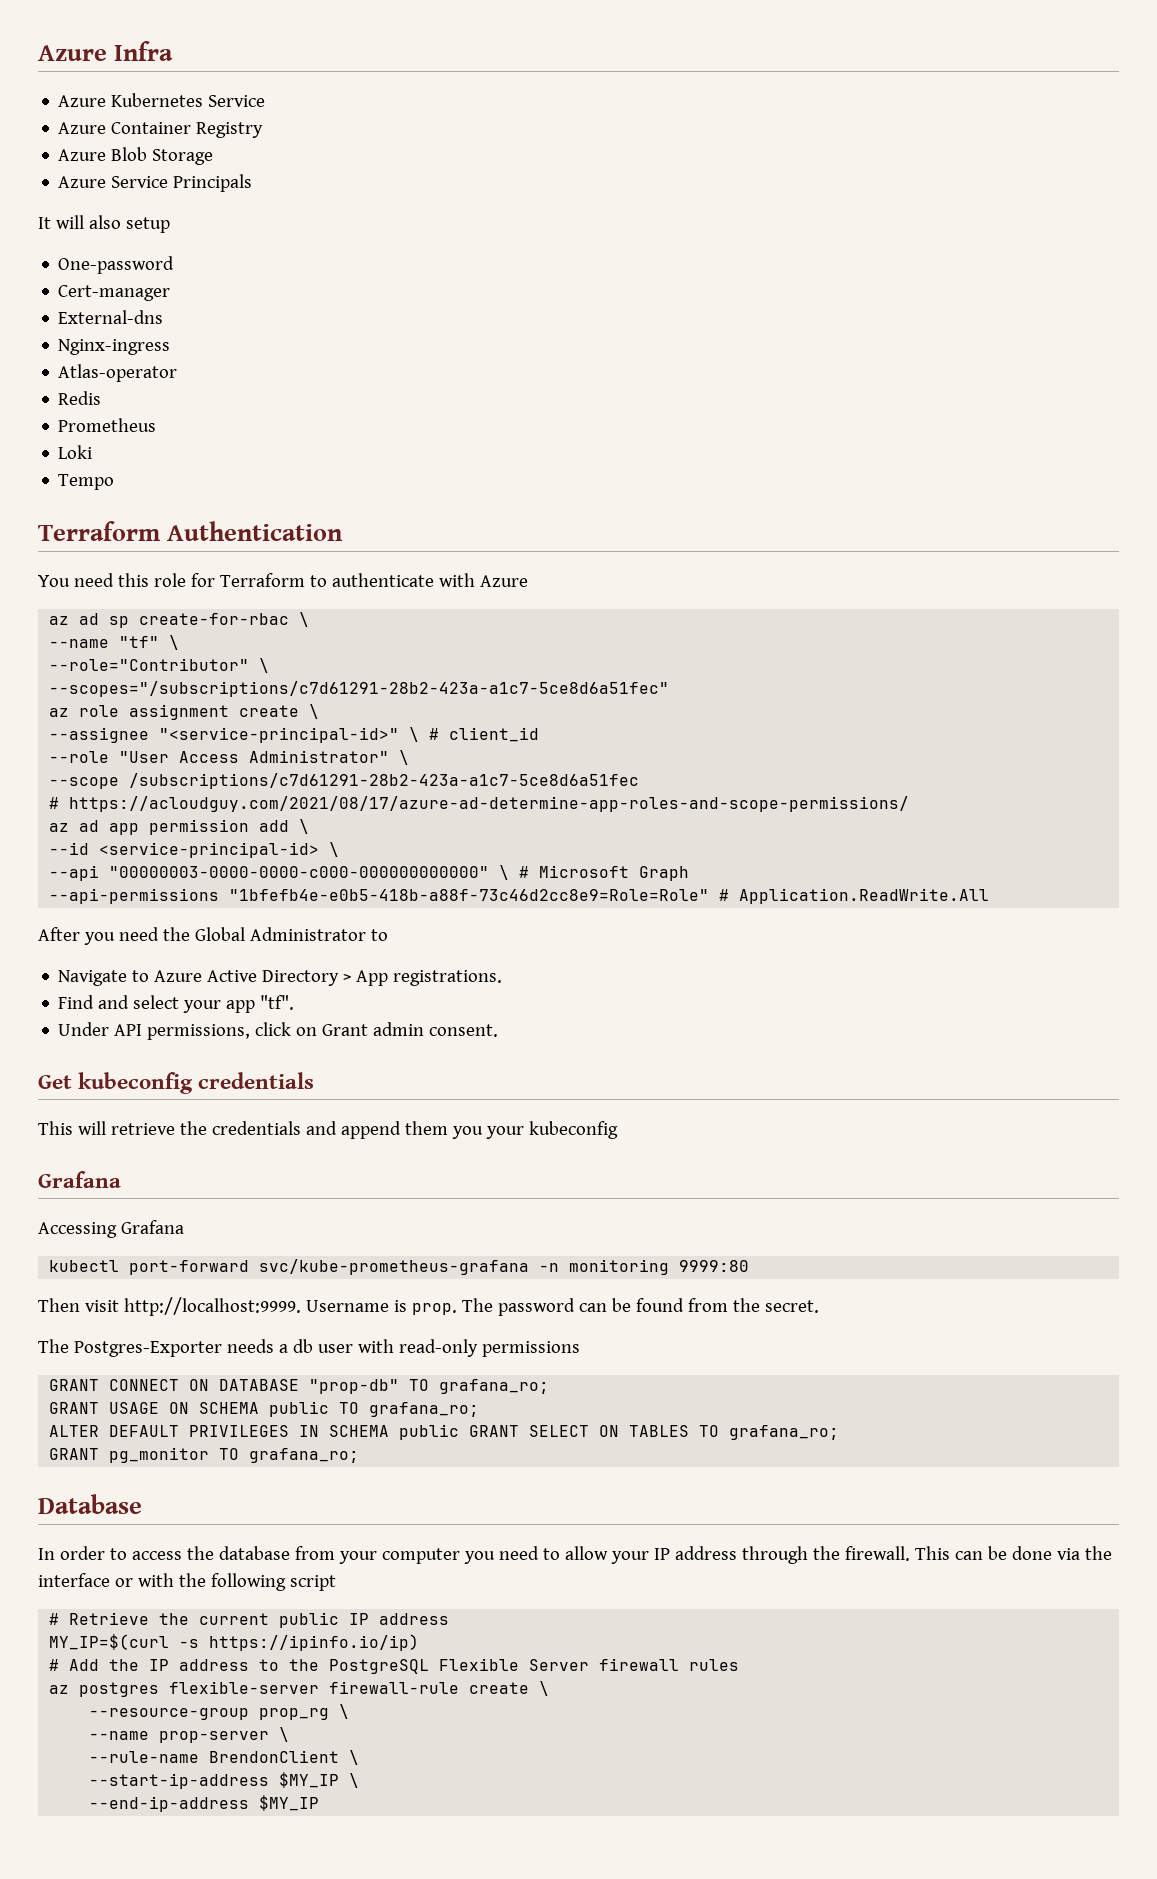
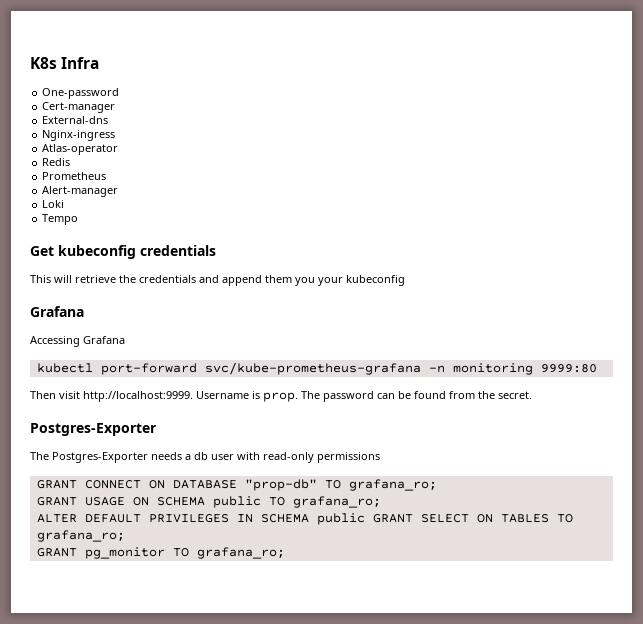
- Azure Infra
+ K8s Infra
- Azure Kubernetes Service
- Azure Container Registry
- Azure Blob Storage
- Azure Service Principals
- It will also setup
+ Alert-manager
- Terraform Authentication
- You need this role for Terraform to authenticate with Azure
- az ad sp create-for-rbac \
- --name "tf" \
- --role="Contributor" \
- --scopes="/subscriptions/c7d61291-28b2-423a-a1c7-5ce8d6a51fec"
- az role assignment create \
- --assignee "<service-principal-id>" \ # client_id
- --role "User Access Administrator" \
- --scope /subscriptions/c7d61291-28b2-423a-a1c7-5ce8d6a51fec
- # https://acloudguy.com/2021/08/17/azure-ad-determine-app-roles-and-scope-permissions/
- az ad app permission add \
- --id <service-principal-id> \
- --api "00000003-0000-0000-c000-000000000000" \ # Microsoft Graph
- --api-permissions "1bfefb4e-e0b5-418b-a88f-73c46d2cc8e9=Role=Role" # Application.ReadWrite.All
- After you need the Global Administrator to
- Navigate to Azure Active Directory > App registrations.
- Find and select your app "tf".
- Under API permissions, click on Grant admin consent.
  The password can be found from the secret.
+ Postgres-Exporter
- Database
- In order to access the database from your computer you need to allow your IP address through the firewall. This can be done via the interface or with the following script
- # Retrieve the current public IP address
- MY_IP=$(curl -s https://ipinfo.io/ip)
- # Add the IP address to the PostgreSQL Flexible Server firewall rules
- az postgres flexible-server firewall-rule create \
- --resource-group prop_rg \
- --name prop-server \
- --rule-name BrendonClient \
- --start-ip-address $MY_IP \
- --end-ip-address $MY_IP

